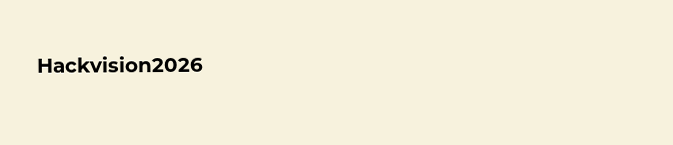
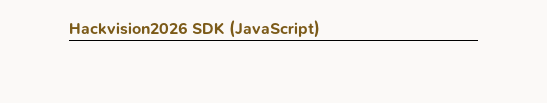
- Hackvision2026
+ Hackvision2026 SDK (JavaScript)

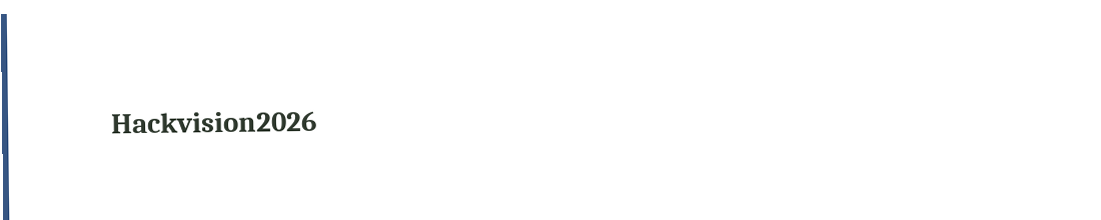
- Hackvision2026 SDK (JavaScript)
+ Hackvision2026

